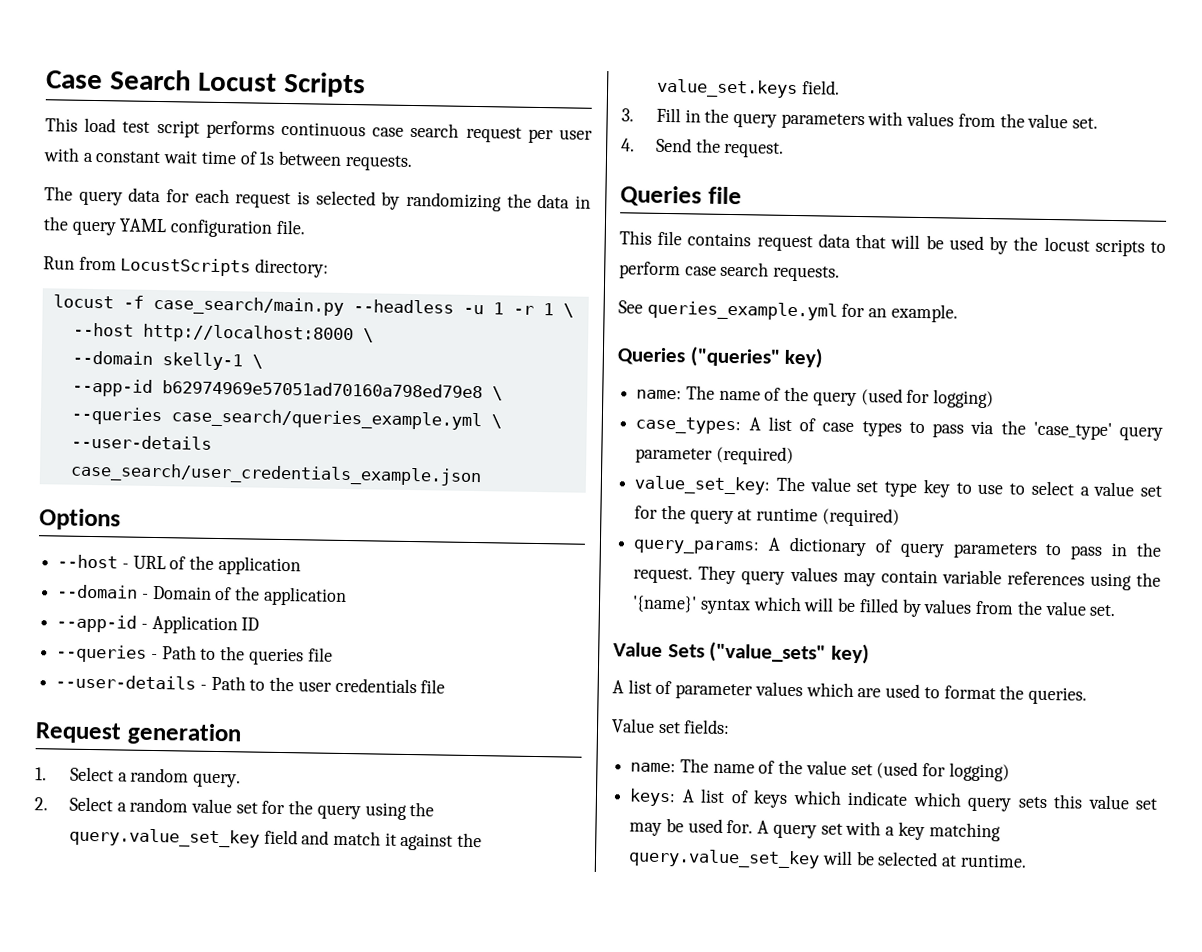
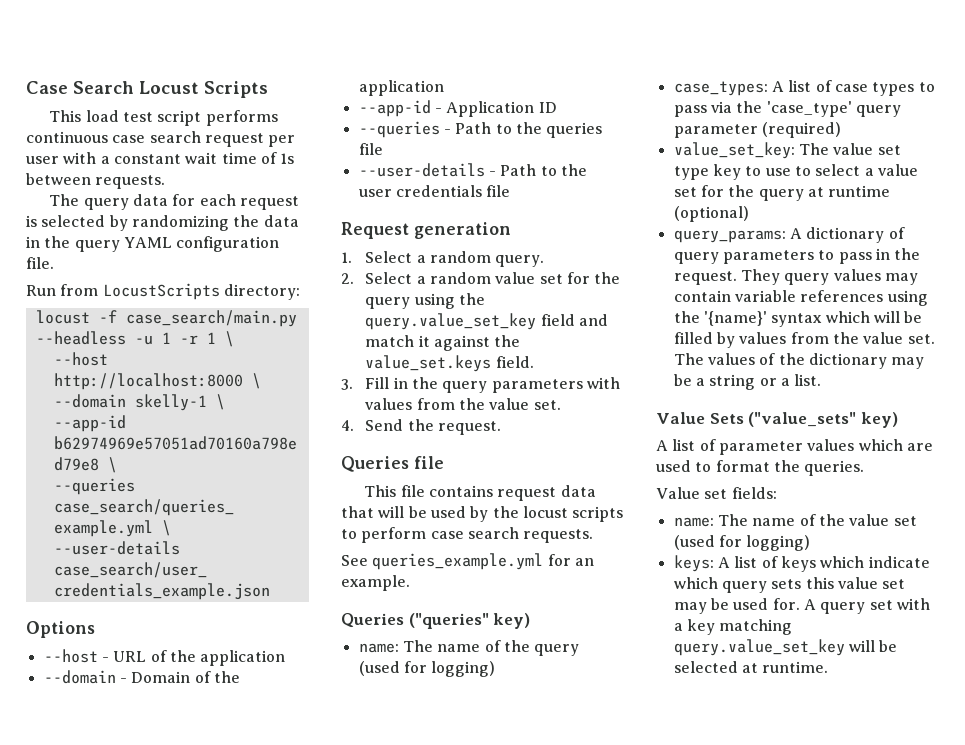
- value_set_key: The value set type key to use to select a value set for the query at runtime (required)
+ value_set_key: The value set type key to use to select a value set for the query at runtime (optional)
+ The values of the dictionary may be a string or a list.

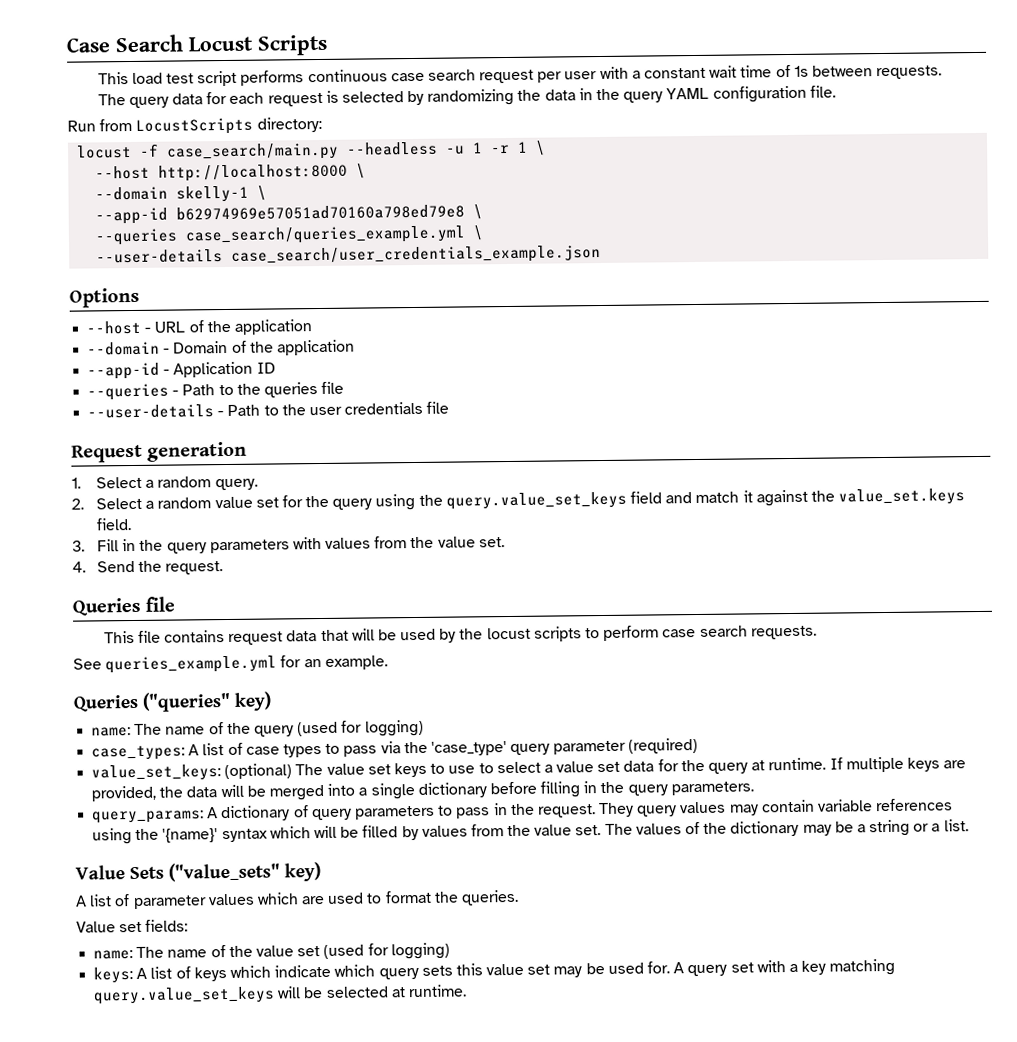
- 2. Select a random value set for the query using the query.value_set_key field and match it against the value_set.keys field.
+ 2. Select a random value set for the query using the query.value_set_keys field and match it against the value_set.keys field.
- value_set_key: The value set type key to use to select a value set for the query at runtime (optional)
+ value_set_keys: (optional) The value set keys to use to select a value set data for the query at runtime. If multiple keys are provided, the data will be merged into a single dictionary before filling in the query parameters.
- A query set with a key matching query.value_set_key will be selected at runtime.
+ A query set with a key matching query.value_set_keys will be selected at runtime.

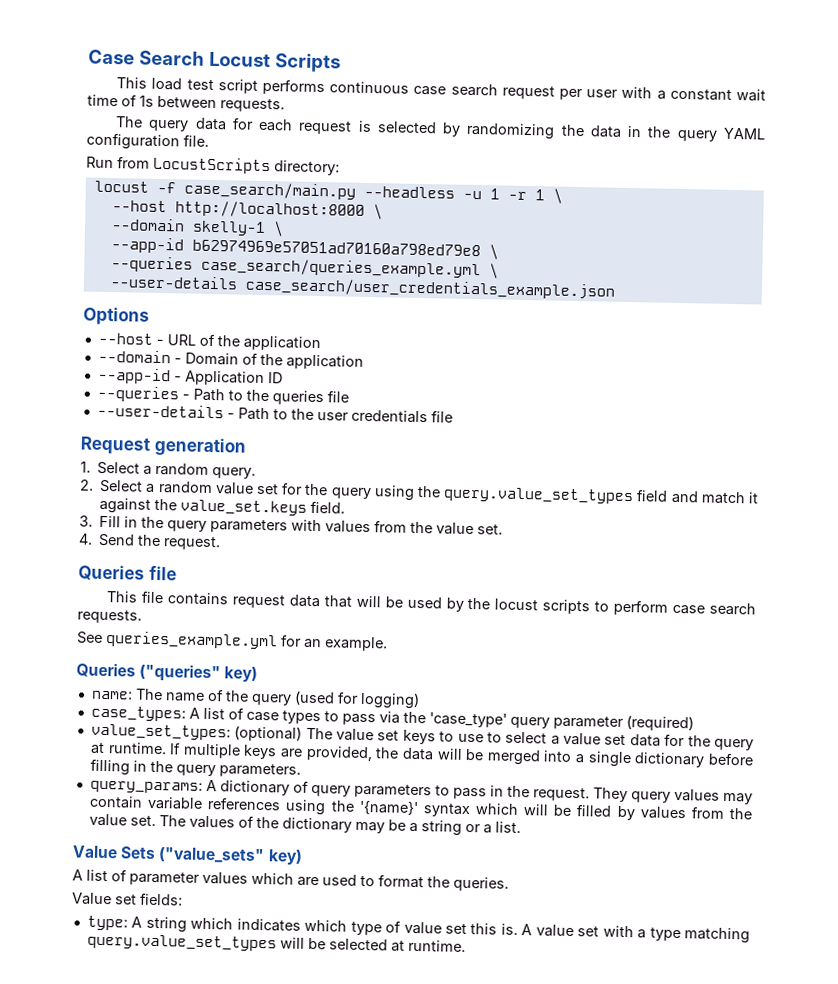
- 2. Select a random value set for the query using the query.value_set_keys field and match it against the value_set.keys field.
+ 2. Select a random value set for the query using the query.value_set_types field and match it against the value_set.keys field.
- value_set_keys: (optional) The value set keys to use to select a value set data for the query at runtime.
+ value_set_types: (optional) The value set keys to use to select a value set data for the query at runtime.
- name: The name of the value set (used for logging)
- keys: A list of keys which indicate which query sets this value set may be used for. A query set with a key matching query.value_set_keys will be selected at runtime.
+ type: A string which indicates which type of value set this is. A value set with a type matching query.value_set_types will be selected at runtime.

